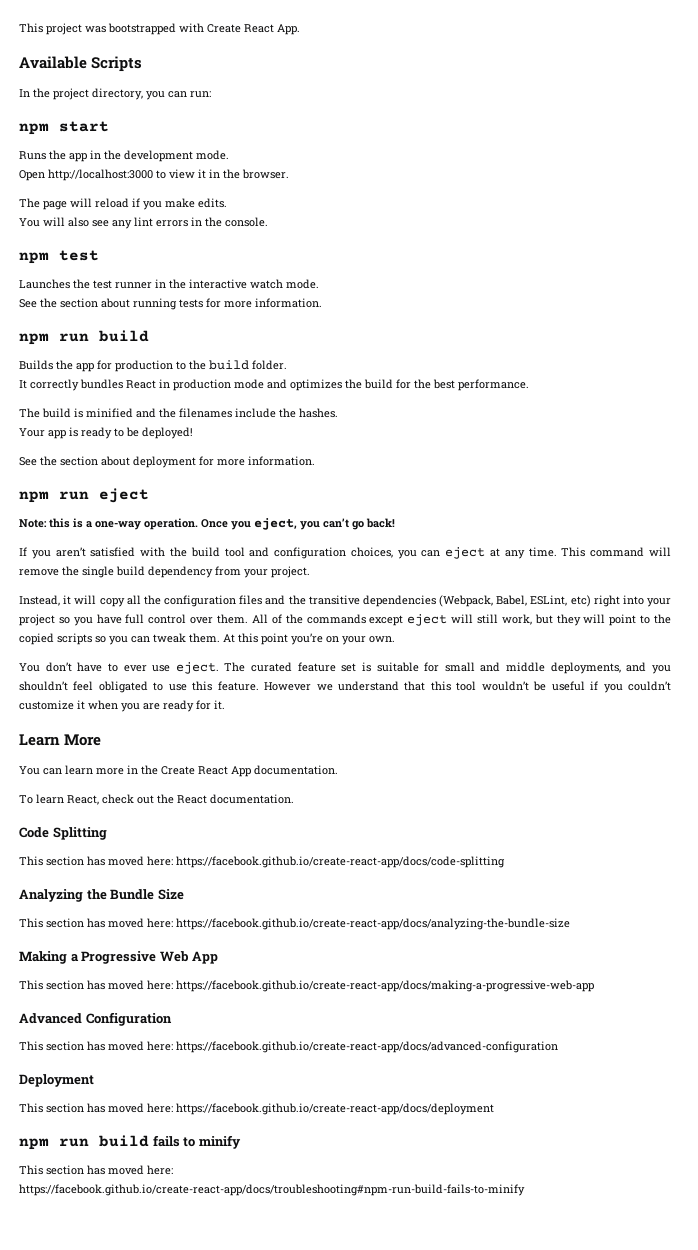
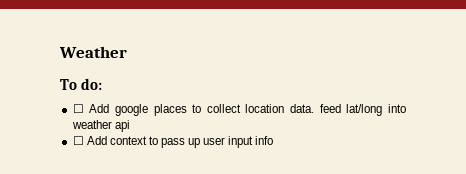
- This project was bootstrapped with Create React App.
- Available Scripts
- In the project directory, you can run:
- npm start
- Runs the app in the development mode.
- Open http://localhost:3000 to view it in the browser.
- The page will reload if you make edits.
- You will also see any lint errors in the console.
- npm test
- Launches the test runner in the interactive watch mode.
- See the section about running tests for more information.
- npm run build
- Builds the app for production to the build folder.
- It correctly bundles React in production mode and optimizes the build for the best performance.
- The build is minified and the filenames include the hashes.
- Your app is ready to be deployed!
- See the section about deployment for more information.
- npm run eject
- Note: this is a one-way operation. Once you eject, you can’t go back!
- If you aren’t satisfied with the build tool and configuration choices, you can eject at any time. This command will remove the single build dependency from your project.
- Instead, it will copy all the configuration files and the transitive dependencies (Webpack, Babel, ESLint, etc) right into your project so you have full control over them. All of the commands except eject will still work, but they will point to the copied scripts so you can tweak them. At this point you’re on your own.
- You don’t have to ever use eject. The curated feature set is suitable for small and middle deployments, and you shouldn’t feel obligated to use this feature. However we understand that this tool wouldn’t be useful if you couldn’t customize it when you are ready for it.
- Learn More
- You can learn more in the Create React App documentation.
- To learn React, check out the React documentation.
- Code Splitting
- This section has moved here: https://facebook.github.io/create-react-app/docs/code-splitting
- Analyzing the Bundle Size
- This section has moved here: https://facebook.github.io/create-react-app/docs/analyzing-the-bundle-size
- Making a Progressive Web App
- This section has moved here: https://facebook.github.io/create-react-app/docs/making-a-progressive-web-app
- Advanced Configuration
- This section has moved here: https://facebook.github.io/create-react-app/docs/advanced-configuration
- Deployment
- This section has moved here: https://facebook.github.io/create-react-app/docs/deployment
- npm run build fails to minify
- This section has moved here: https://facebook.github.io/create-react-app/docs/troubleshooting#npm-run-build-fails-to-minify
+ Weather
+ To do:
+ ☐ Add google places to collect location data. feed lat/long into weather api
+ ☐ Add context to pass up user input info

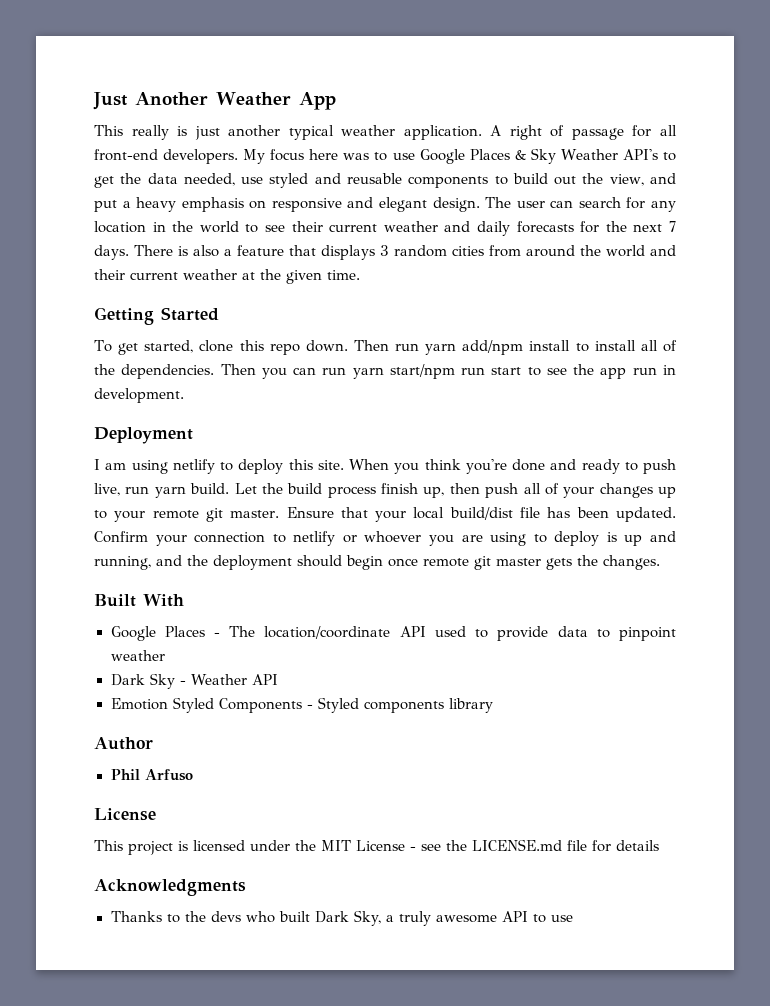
- Weather
- To do:
- ☐ Add google places to collect location data. feed lat/long into weather api
- ☐ Add context to pass up user input info
+ Just Another Weather App
+ This really is just another typical weather application. A right of passage for all front-end developers. My focus here was to use Google Places & Sky Weather API's to get the data needed, use styled and reusable components to build out the view, and put a heavy emphasis on responsive and elegant design. The user can search for any location in the world to see their current weather and daily forecasts for the next 7 days. There is also a feature that displays 3 random cities from around the world and their current weather at the given time.
+ Getting Started
+ To get started, clone this repo down. Then run yarn add/npm install to install all of the dependencies. Then you can run yarn start/npm run start to see the app run in development.
+ Deployment
+ I am using netlify to deploy this site. When you think you're done and ready to push live, run yarn build. Let the build process finish up, then push all of your changes up to your remote git master. Ensure that your local build/dist file has been updated. Confirm your connection to netlify or whoever you are using to deploy is up and running, and the deployment should begin once remote git master gets the changes.
+ Built With
+ Google Places - The location/coordinate API used to provide data to pinpoint weather
+ Dark Sky - Weather API
+ Emotion Styled Components - Styled components library
+ Author
+ Phil Arfuso
+ License
+ This project is licensed under the MIT License - see the LICENSE.md file for details
+ Acknowledgments
+ Thanks to the devs who built Dark Sky, a truly awesome API to use

